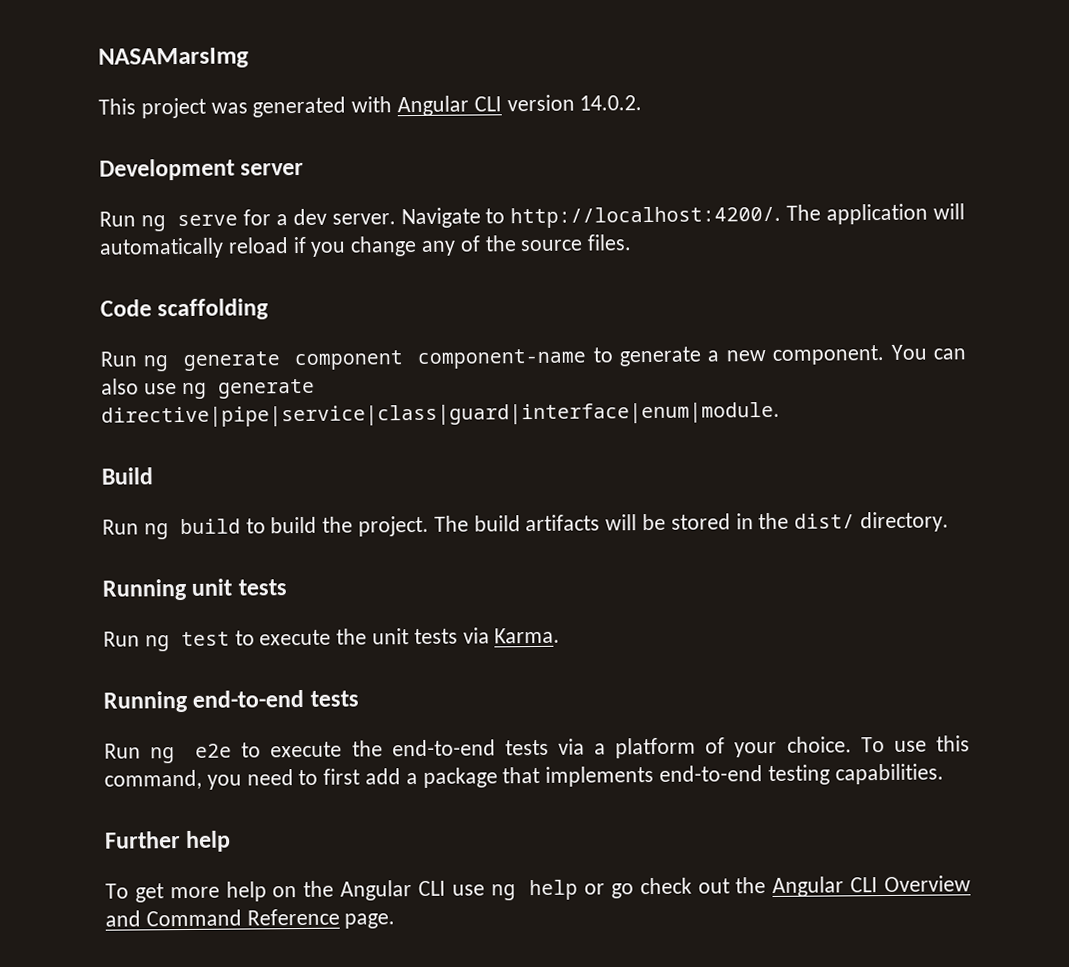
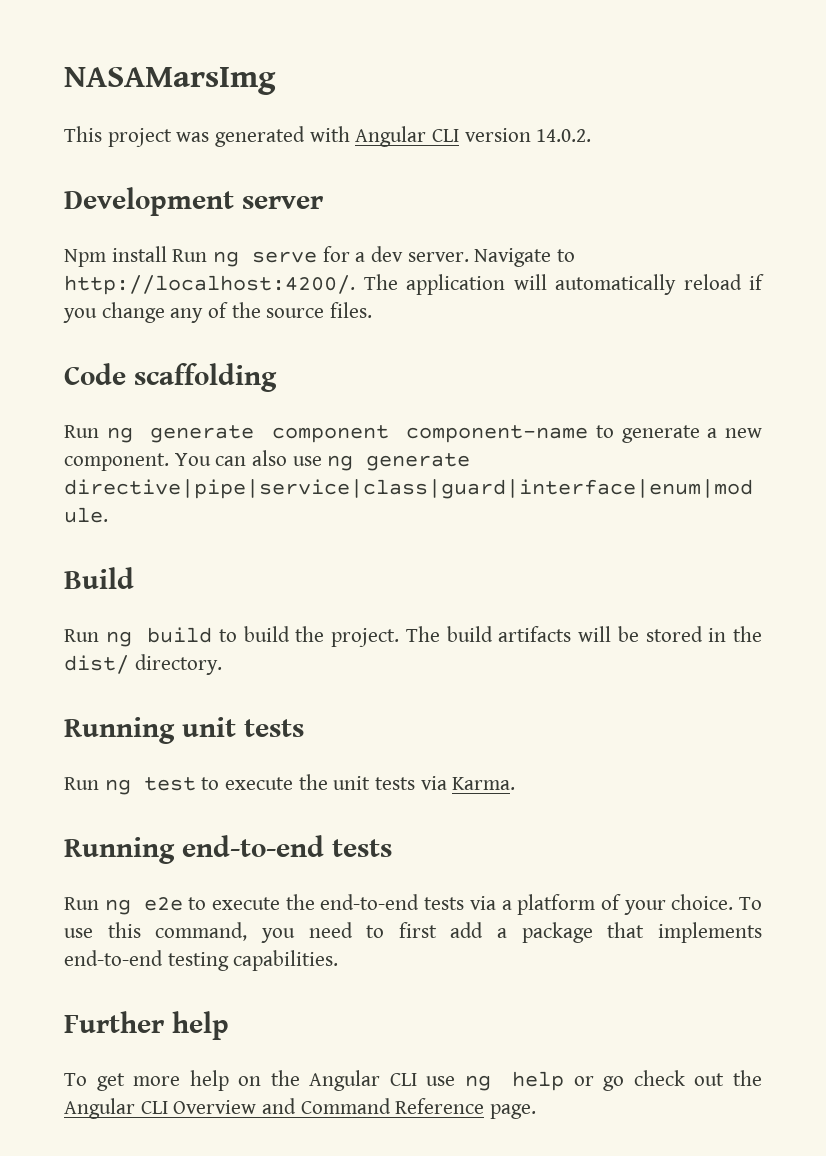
- Run ng serve for a dev server.
+ Npm install Run ng serve for a dev server.

